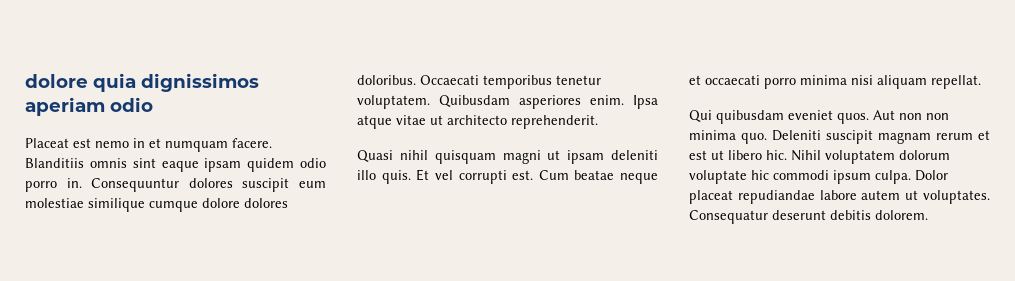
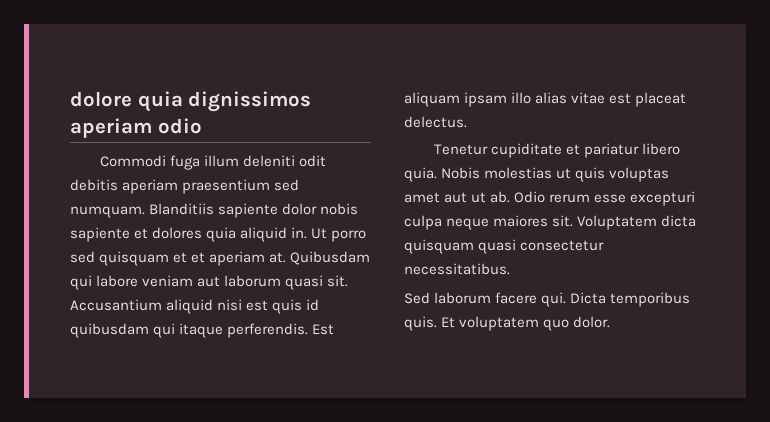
- Placeat est nemo in et numquam facere. Blanditiis omnis sint eaque ipsam quidem odio porro in. Consequuntur dolores suscipit eum molestiae similique cumque dolore dolores doloribus. Occaecati temporibus tenetur voluptatem. Quibusdam asperiores enim. Ipsa atque vitae ut architecto reprehenderit.
- Quasi nihil quisquam magni ut ipsam deleniti illo quis. Et vel corrupti est. Cum beatae neque et occaecati porro minima nisi aliquam repellat.
- Qui quibusdam eveniet quos. Aut non non minima quo. Deleniti suscipit magnam rerum et est ut libero hic. Nihil voluptatem dolorum voluptate hic commodi ipsum culpa. Dolor placeat repudiandae labore autem ut voluptates. Consequatur deserunt debitis dolorem.
+ Commodi fuga illum deleniti odit debitis aperiam praesentium sed numquam. Blanditiis sapiente dolor nobis sapiente et dolores quia aliquid in. Ut porro sed quisquam et et aperiam at. Quibusdam qui labore veniam aut laborum quasi sit. Accusantium aliquid nisi est quis id quibusdam qui itaque perferendis. Est aliquam ipsam illo alias vitae est placeat delectus.
+ Tenetur cupiditate et pariatur libero quia. Nobis molestias ut quis voluptas amet aut ut ab. Odio rerum esse excepturi culpa neque maiores sit. Voluptatem dicta quisquam quasi consectetur necessitatibus.
+ Sed laborum facere qui. Dicta temporibus quis. Et voluptatem quo dolor.

